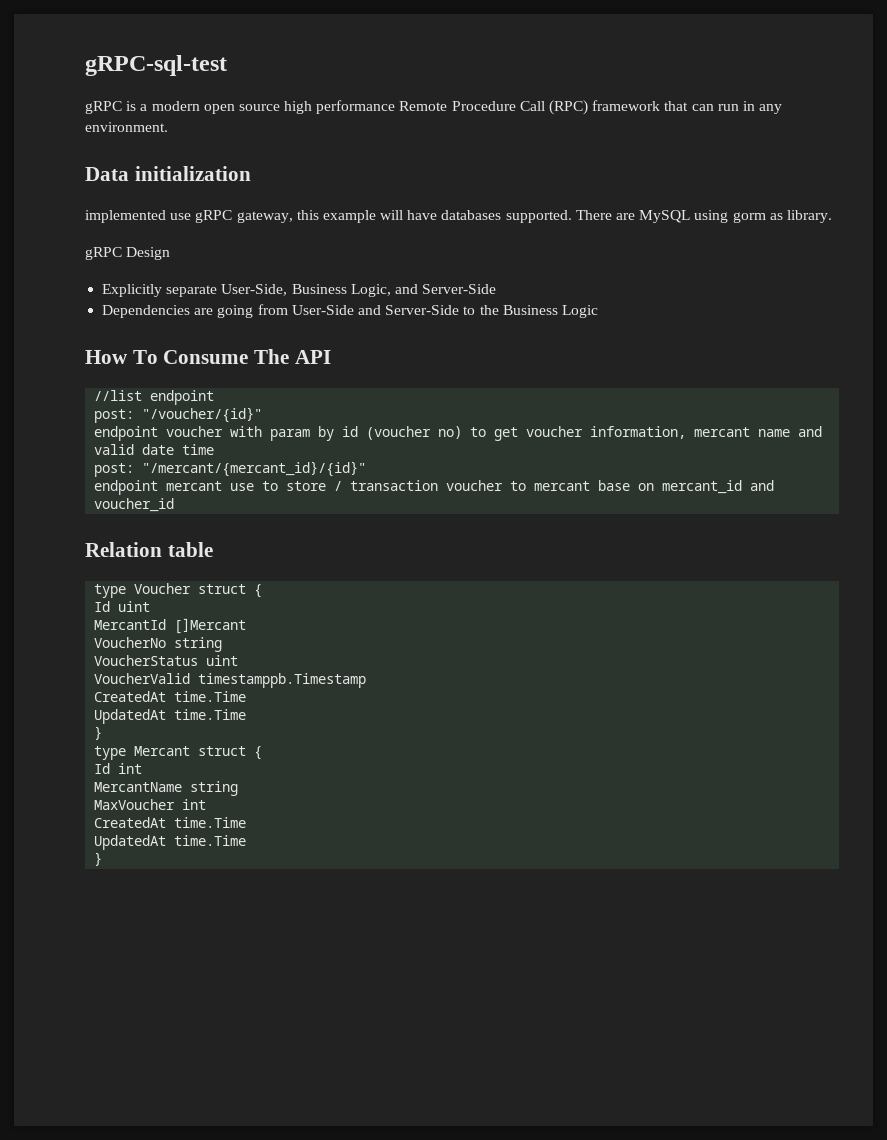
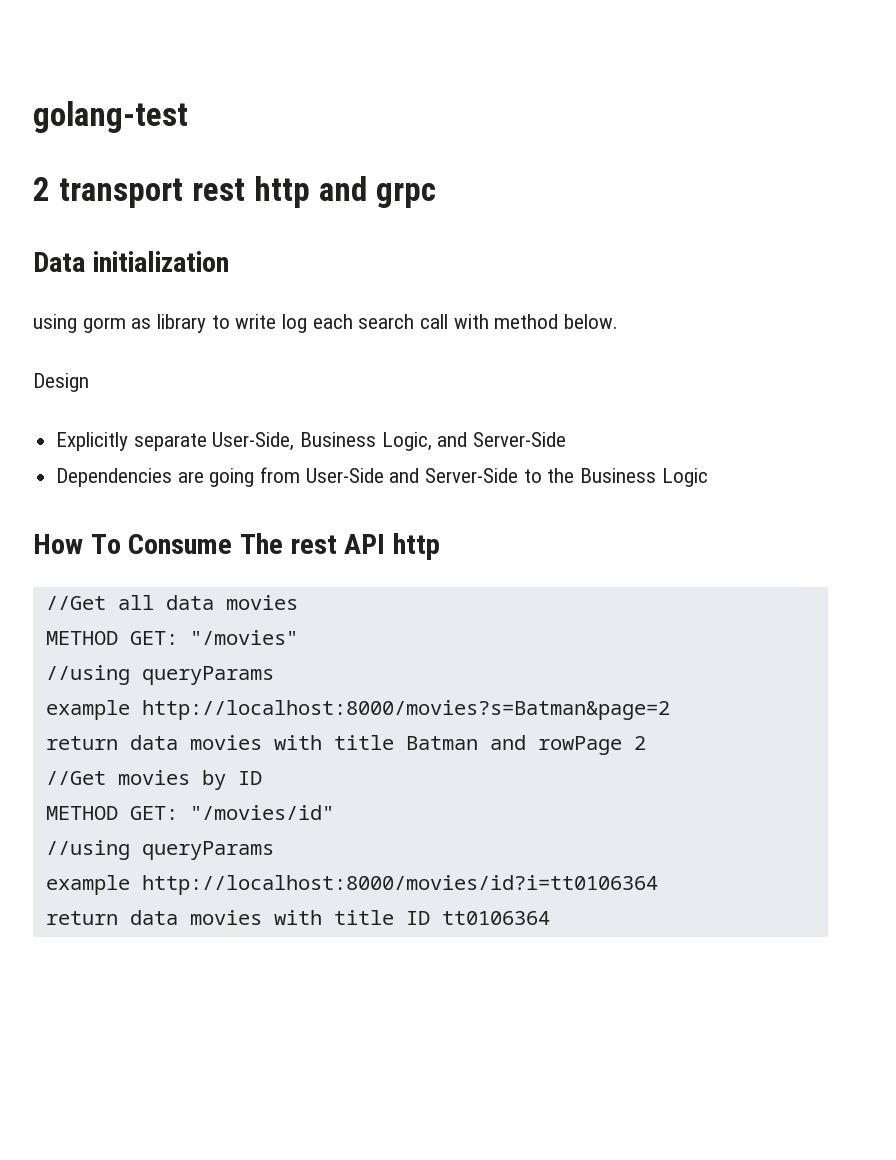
- gRPC-sql-test
- gRPC is a modern open source high performance Remote Procedure Call (RPC) framework that can run in any environment.
+ golang-test
+ 2 transport rest http and grpc
  Data initialization
- implemented use gRPC gateway, this example will have databases supported. There are MySQL using gorm as library.
- gRPC Design
+ using gorm as library to write log each search call with method below.
+ Design
- How To Consume The API
- //list endpoint
- post: "/voucher/{id}"
- endpoint voucher with param by id (voucher no) to get voucher information, mercant name and valid date time
- post: "/mercant/{mercant_id}/{id}"
- endpoint mercant use to store / transaction voucher to mercant base on mercant_id and voucher_id
- Relation table
- type Voucher struct {
- Id uint
- MercantId []Mercant
- VoucherNo string
- VoucherStatus uint
- VoucherValid timestamppb.Timestamp
- CreatedAt time.Time
- UpdatedAt time.Time
- }
- type Mercant struct {
- Id int
- MercantName string
- MaxVoucher int
- CreatedAt time.Time
- UpdatedAt time.Time
- }
+ How To Consume The rest API http
+ //Get all data movies
+ METHOD GET: "/movies"
+ //using queryParams
+ example http://localhost:8000/movies?s=Batman&page=2
+ return data movies with title Batman and rowPage 2
+ //Get movies by ID
+ METHOD GET: "/movies/id"
+ //using queryParams
+ example http://localhost:8000/movies/id?i=tt0106364
+ return data movies with title ID tt0106364

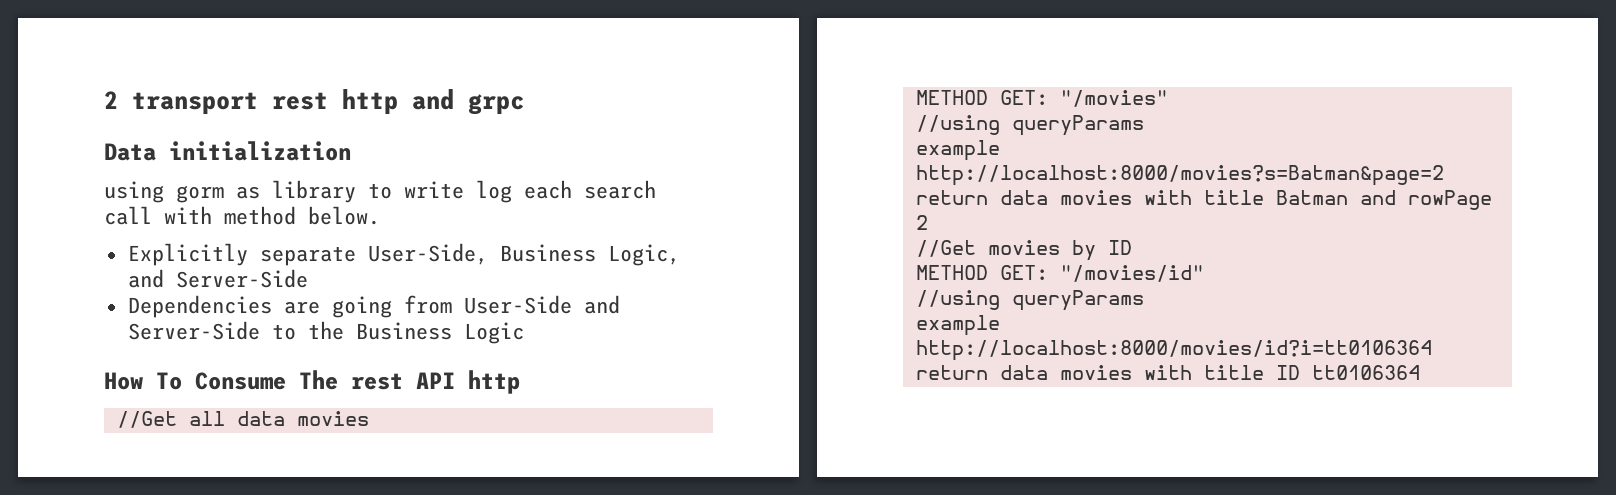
- golang-test
- Design

